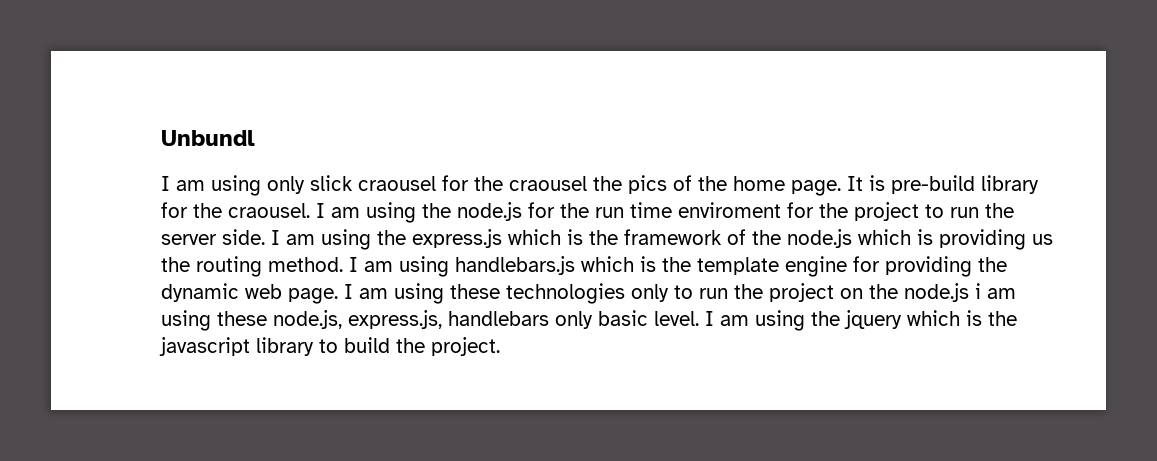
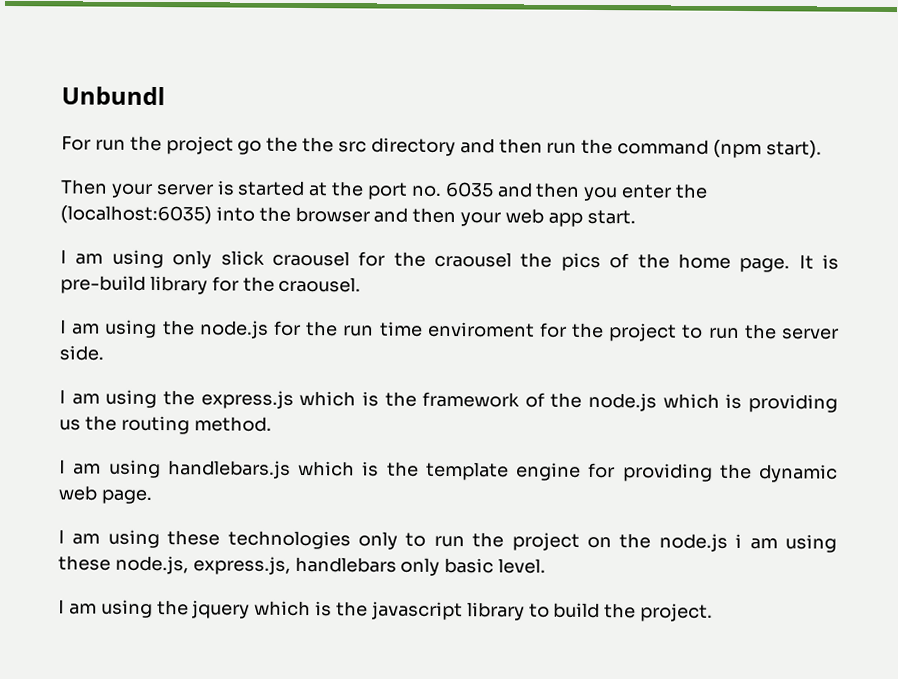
+ For run the project go the the src directory and then run the command (npm start).
+ Then your server is started at the port no. 6035 and then you enter the (localhost:6035) into the browser and then your web app start.
- It is pre-build library for the craousel. I am using the node.js for the run time enviroment for the project to run the server side. I am using the express.js which is the framework of the node.js which is providing us the routing method. I am using handlebars.js which is the template engine for providing the dynamic web page. I am using these technologies only to run the project on the node.js i am using these node.js, express.js, handlebars only basic level. I am using the jquery which is the javascript library to build the project.
+ It is pre-build library for the craousel.
+ I am using the node.js for the run time enviroment for the project to run the server side.
+ I am using the express.js which is the framework of the node.js which is providing us the routing method.
+ I am using handlebars.js which is the template engine for providing the dynamic web page.
+ I am using these technologies only to run the project on the node.js i am using these node.js, express.js, handlebars only basic level.
+ I am using the jquery which is the javascript library to build the project.

